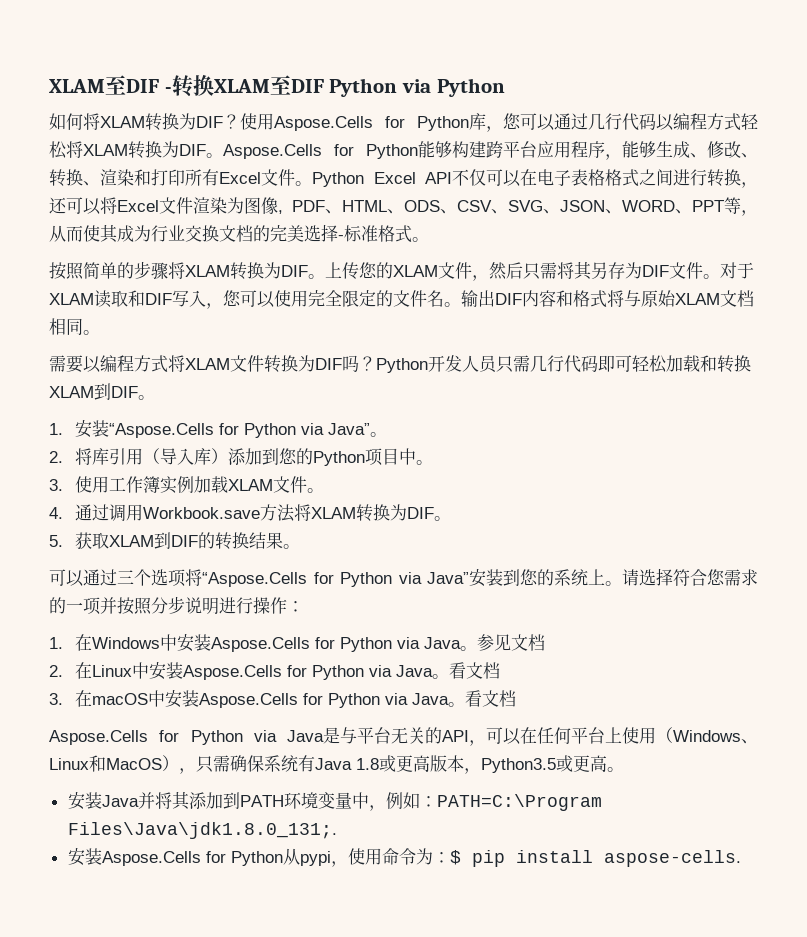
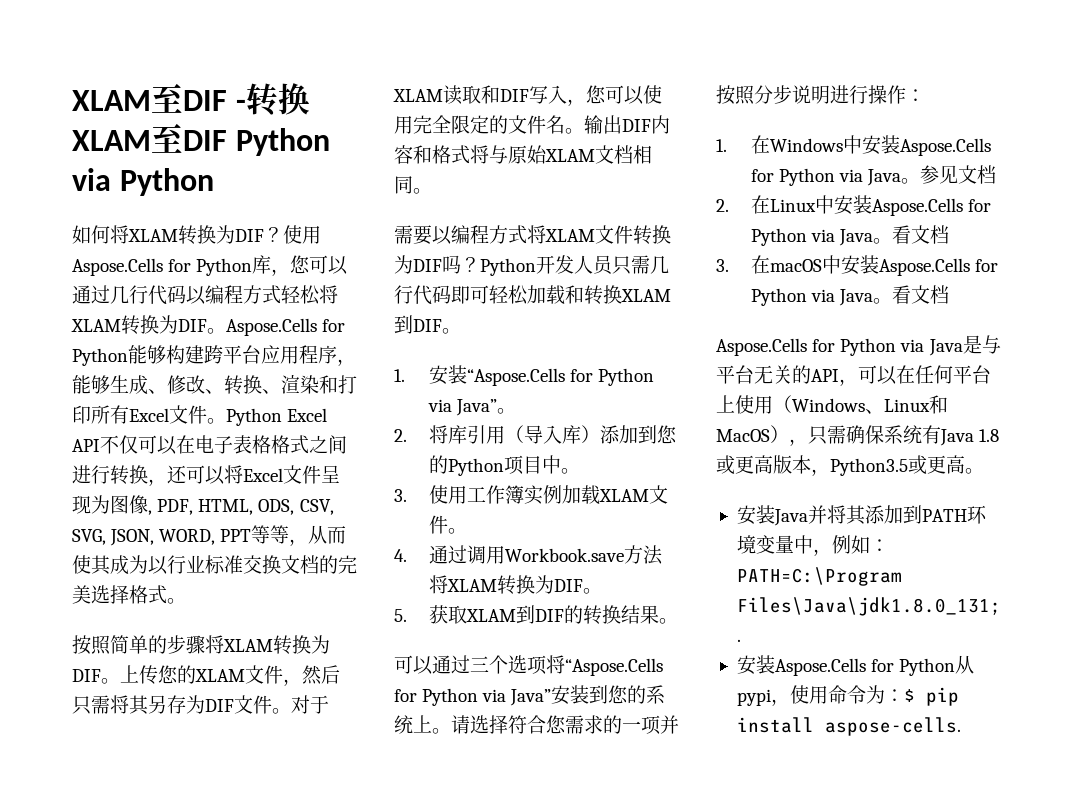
- Python Excel API不仅可以在电子表格格式之间进行转换，还可以将Excel文件渲染为图像, PDF、HTML、ODS、CSV、SVG、JSON、WORD、PPT等，从而使其成为行业交换文档的完美选择-标准格式。
+ Python Excel API不仅可以在电子表格格式之间进行转换，还可以将Excel文件呈现为图像, PDF, HTML, ODS, CSV, SVG, JSON, WORD, PPT等等，从而使其成为以行业标准交换文档的完美选择格式。

